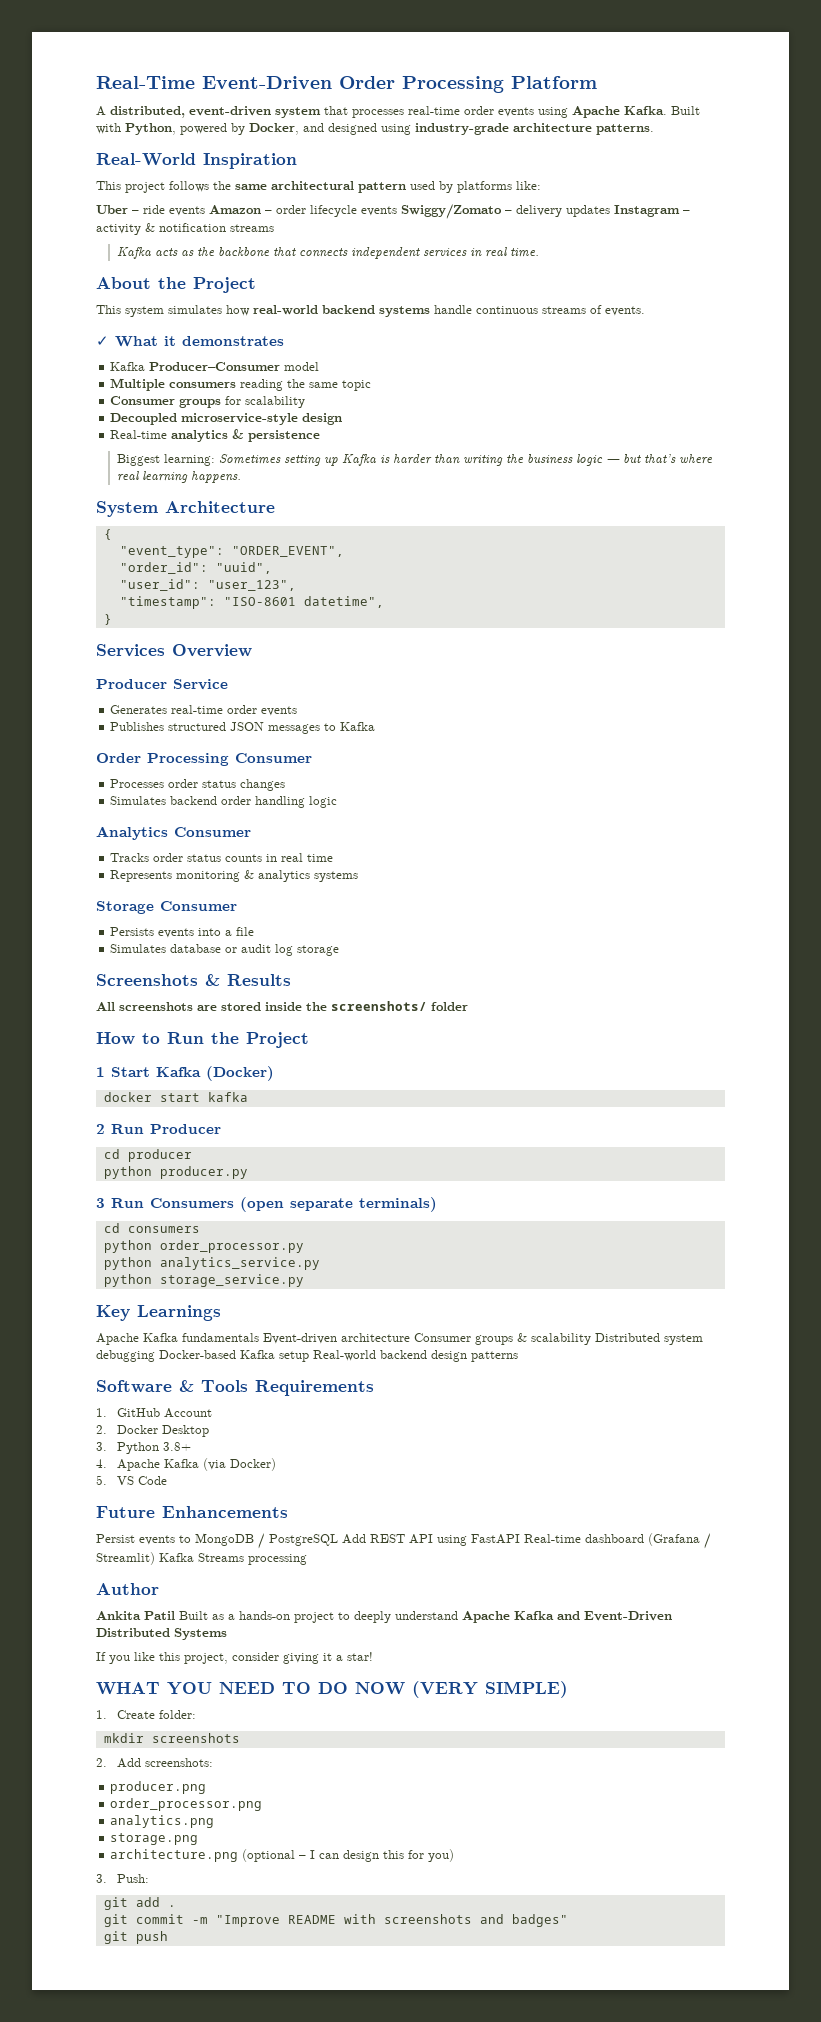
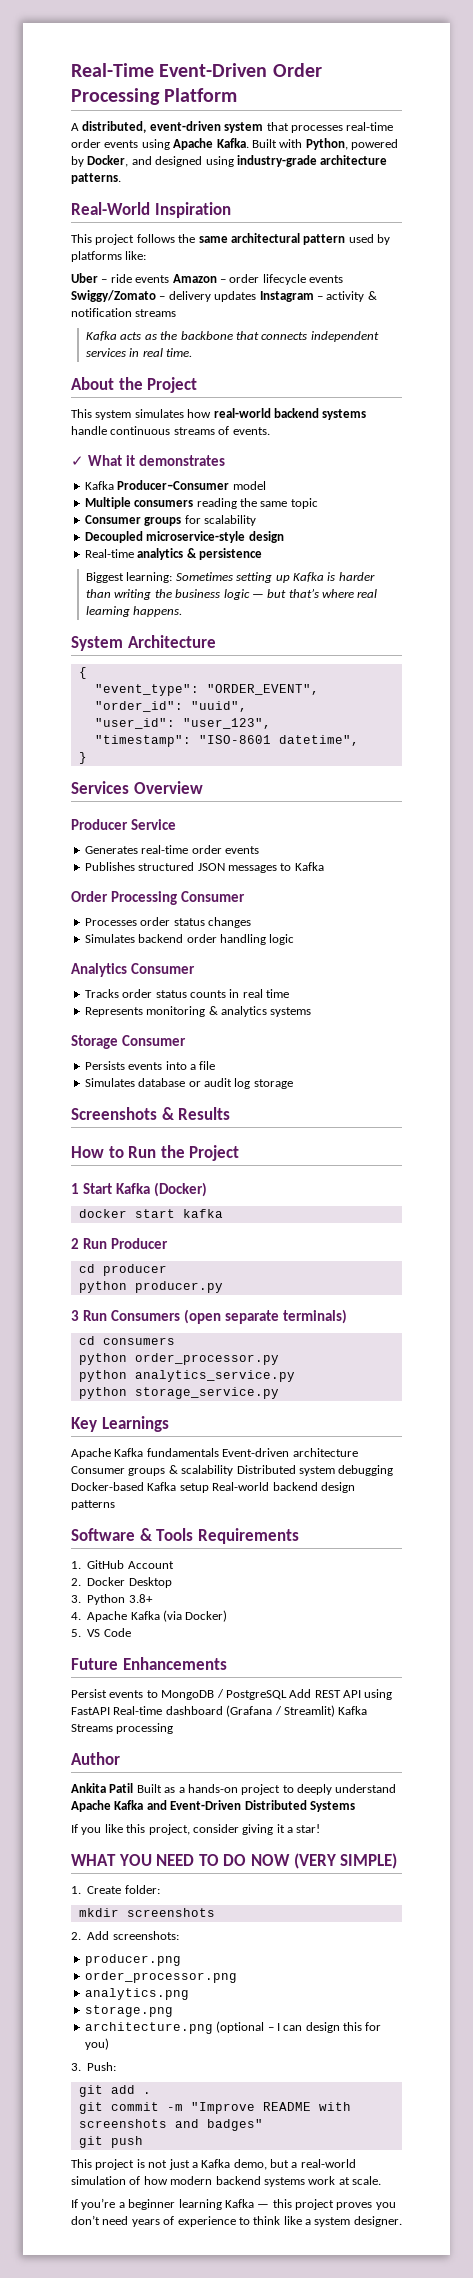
- All screenshots are stored inside the screenshots/ folder
+ This project is not just a Kafka demo, but a real-world simulation of how modern backend systems work at scale.
+ If you’re a beginner learning Kafka — this project proves you don’t need years of experience to think like a system designer.

